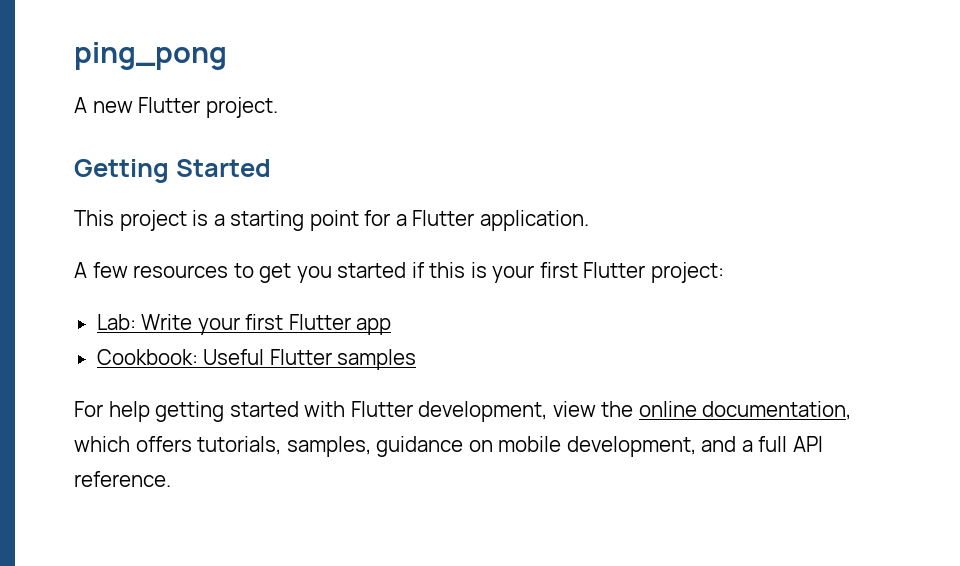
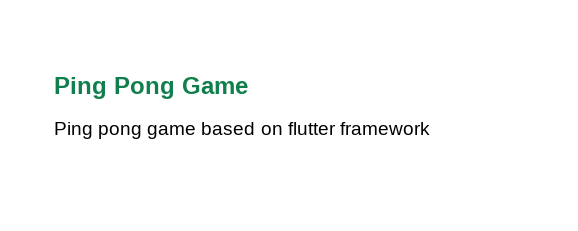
- ping_pong
- A new Flutter project.
- Getting Started
- This project is a starting point for a Flutter application.
- A few resources to get you started if this is your first Flutter project:
- Lab: Write your first Flutter app
- Cookbook: Useful Flutter samples
- For help getting started with Flutter development, view the online documentation, which offers tutorials, samples, guidance on mobile development, and a full API reference.
+ Ping Pong Game
+ Ping pong game based on flutter framework

